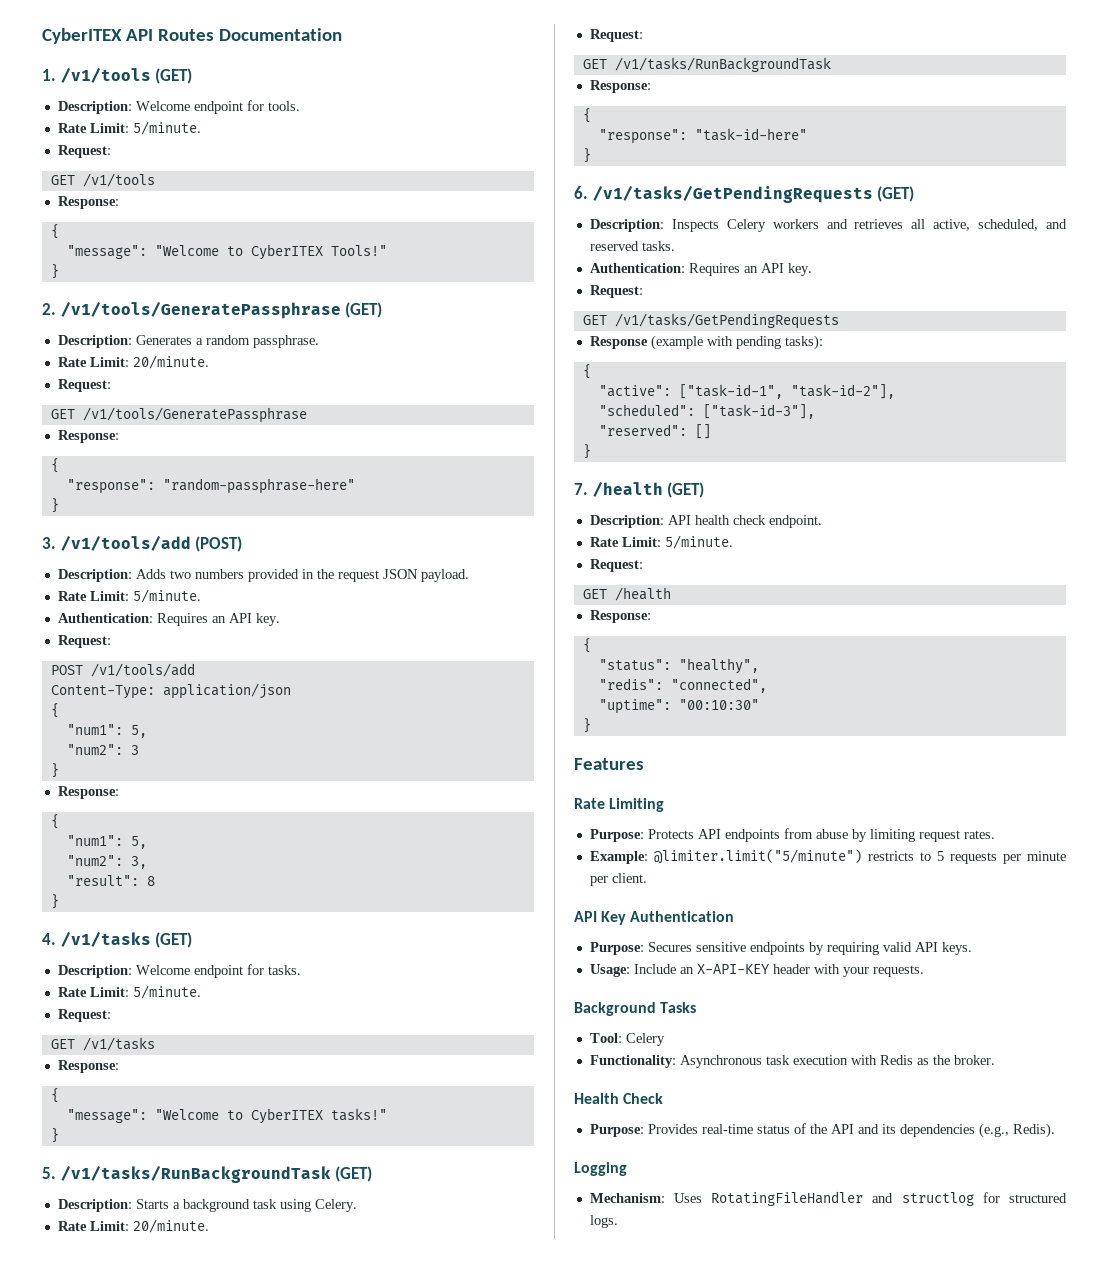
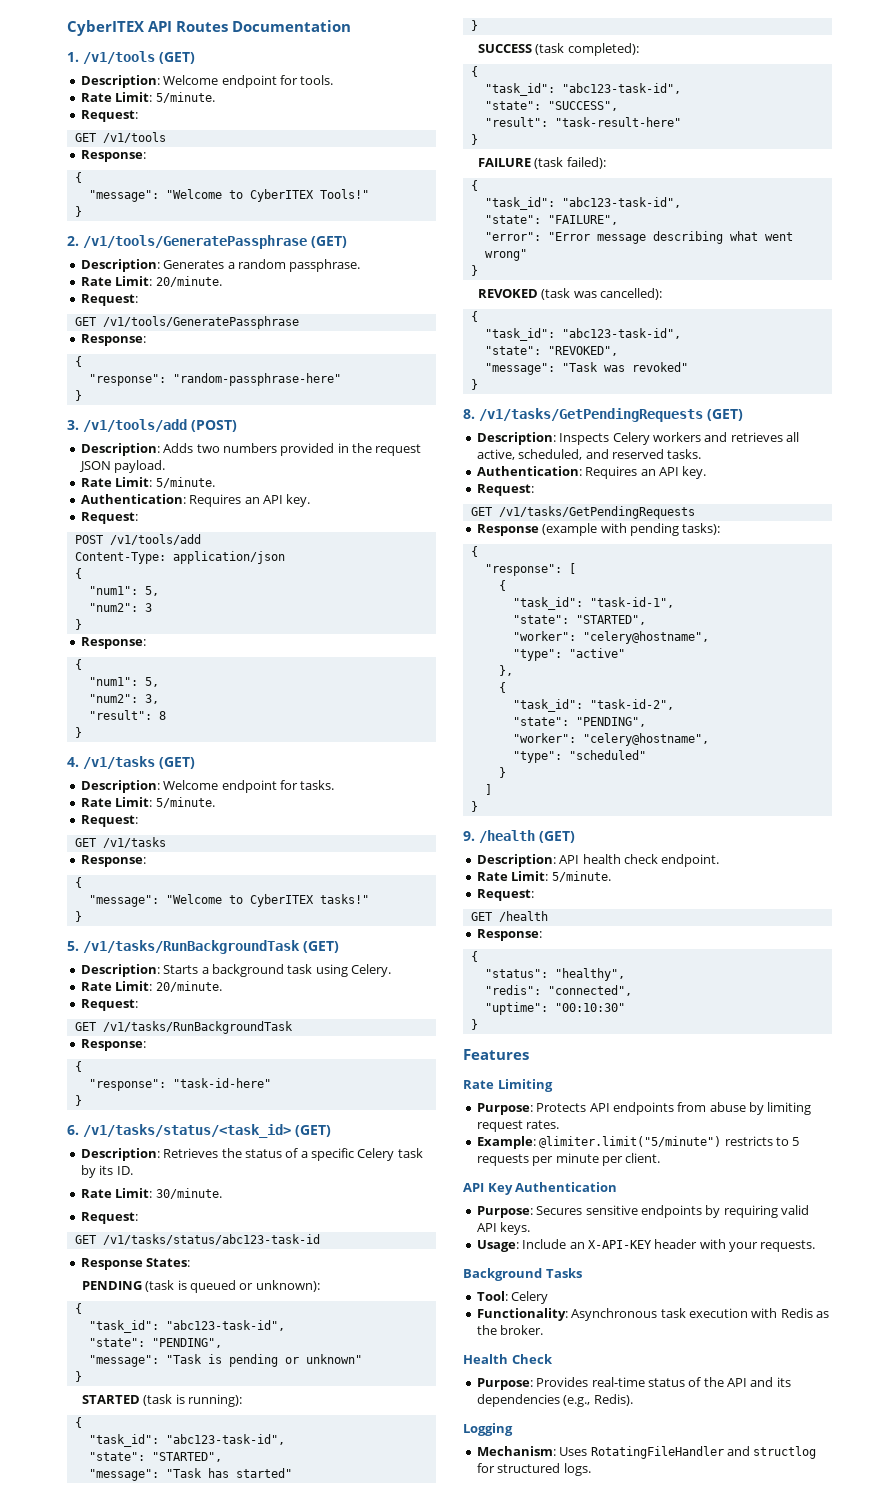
- 6. /v1/tasks/GetPendingRequests (GET)
+ 6. /v1/tasks/status/<task_id> (GET)
+ Description: Retrieves the status of a specific Celery task by its ID.
+ Rate Limit: 30/minute.
+ Request:
+ GET /v1/tasks/status/abc123-task-id
+ Response States:
+ PENDING (task is queued or unknown):
+ {
+ "task_id": "abc123-task-id",
+ "state": "PENDING",
+ "message": "Task is pending or unknown"
+ }
+ STARTED (task is running):
+ {
+ "task_id": "abc123-task-id",
+ "state": "STARTED",
+ "message": "Task has started"
+ }
+ SUCCESS (task completed):
+ {
+ "task_id": "abc123-task-id",
+ "state": "SUCCESS",
+ "result": "task-result-here"
+ }
+ FAILURE (task failed):
+ {
+ "task_id": "abc123-task-id",
+ "state": "FAILURE",
+ "error": "Error message describing what went wrong"
+ }
+ REVOKED (task was cancelled):
+ {
+ "task_id": "abc123-task-id",
+ "state": "REVOKED",
+ "message": "Task was revoked"
+ }
+ 8. /v1/tasks/GetPendingRequests (GET)
- "active": ["task-id-1", "task-id-2"],
- "scheduled": ["task-id-3"],
- "reserved": []
+ "response": [
+ {
+ "task_id": "task-id-1",
+ "state": "STARTED",
+ "worker": "celery@hostname",
+ "type": "active"
+ },
+ {
+ "task_id": "task-id-2",
+ "state": "PENDING",
+ "worker": "celery@hostname",
+ "type": "scheduled"
  }
- 7. /health (GET)
+ ]
+ }
+ 9. /health (GET)

